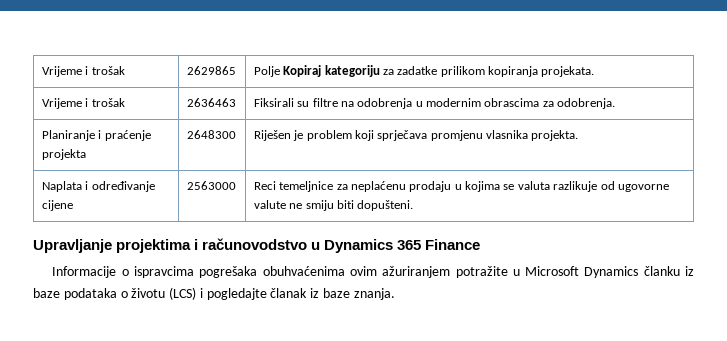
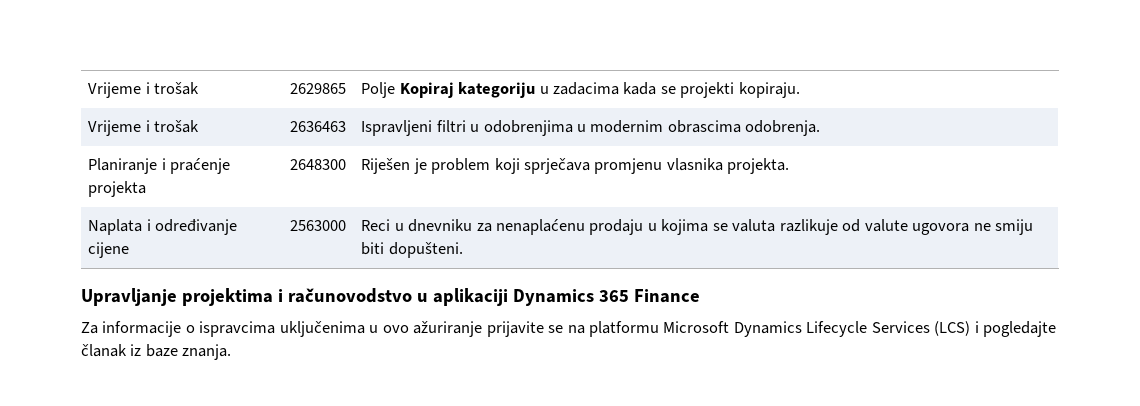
- Vrijeme i trošak | 2629865 | Polje Kopiraj kategoriju za zadatke prilikom kopiranja projekata.
+ Vrijeme i trošak | 2629865 | Polje Kopiraj kategoriju u zadacima kada se projekti kopiraju.
- Vrijeme i trošak | 2636463 | Fiksirali su filtre na odobrenja u modernim obrascima za odobrenja.
+ Vrijeme i trošak | 2636463 | Ispravljeni filtri u odobrenjima u modernim obrascima odobrenja.
- Naplata i određivanje cijene | 2563000 | Reci temeljnice za neplaćenu prodaju u kojima se valuta razlikuje od ugovorne valute ne smiju biti dopušteni.
+ Naplata i određivanje cijene | 2563000 | Reci u dnevniku za nenaplaćenu prodaju u kojima se valuta razlikuje od valute ugovora ne smiju biti dopušteni.
- Upravljanje projektima i računovodstvo u Dynamics 365 Finance
+ Upravljanje projektima i računovodstvo u aplikaciji Dynamics 365 Finance
- Informacije o ispravcima pogrešaka obuhvaćenima ovim ažuriranjem potražite u Microsoft Dynamics članku iz baze podataka o životu (LCS) i pogledajte članak iz baze znanja.
+ Za informacije o ispravcima uključenima u ovo ažuriranje prijavite se na platformu Microsoft Dynamics Lifecycle Services (LCS) i pogledajte članak iz baze znanja.

